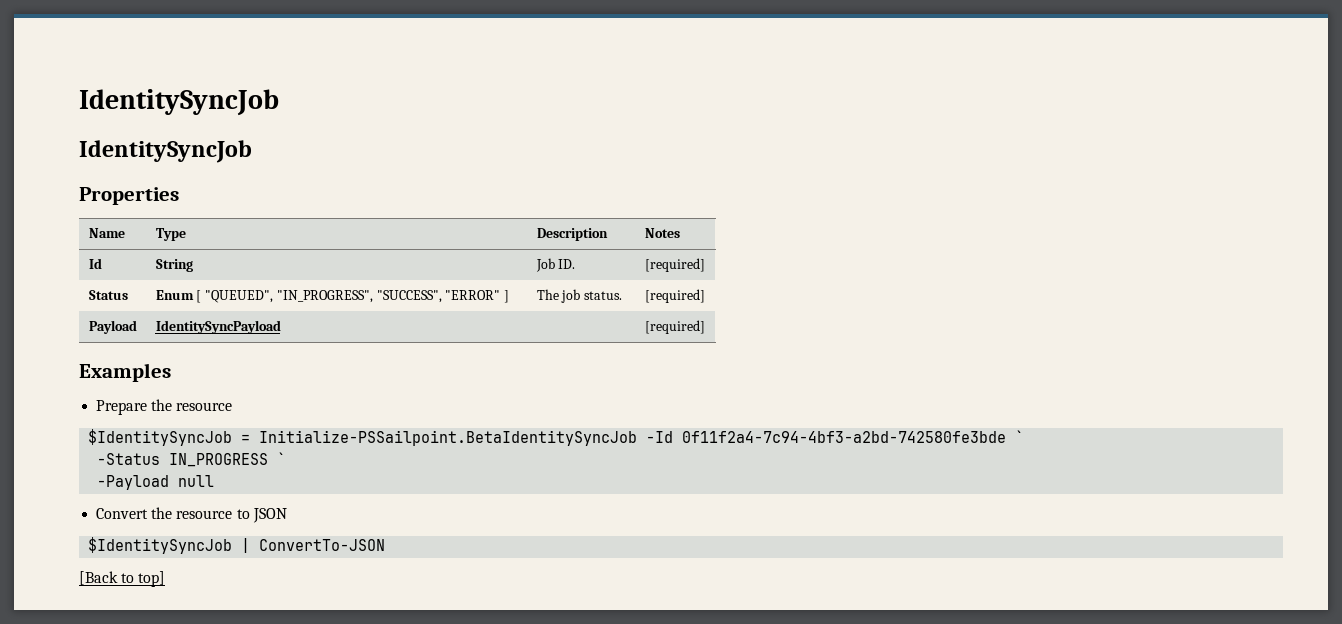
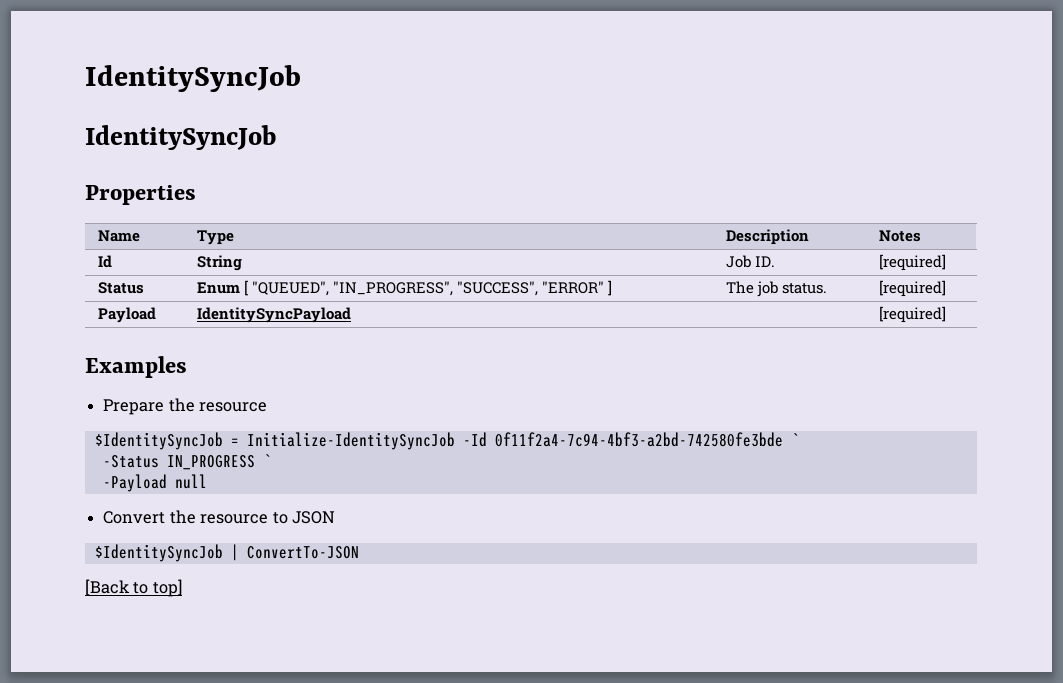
- $IdentitySyncJob = Initialize-PSSailpoint.BetaIdentitySyncJob -Id 0f11f2a4-7c94-4bf3-a2bd-742580fe3bde `
+ $IdentitySyncJob = Initialize-IdentitySyncJob -Id 0f11f2a4-7c94-4bf3-a2bd-742580fe3bde `

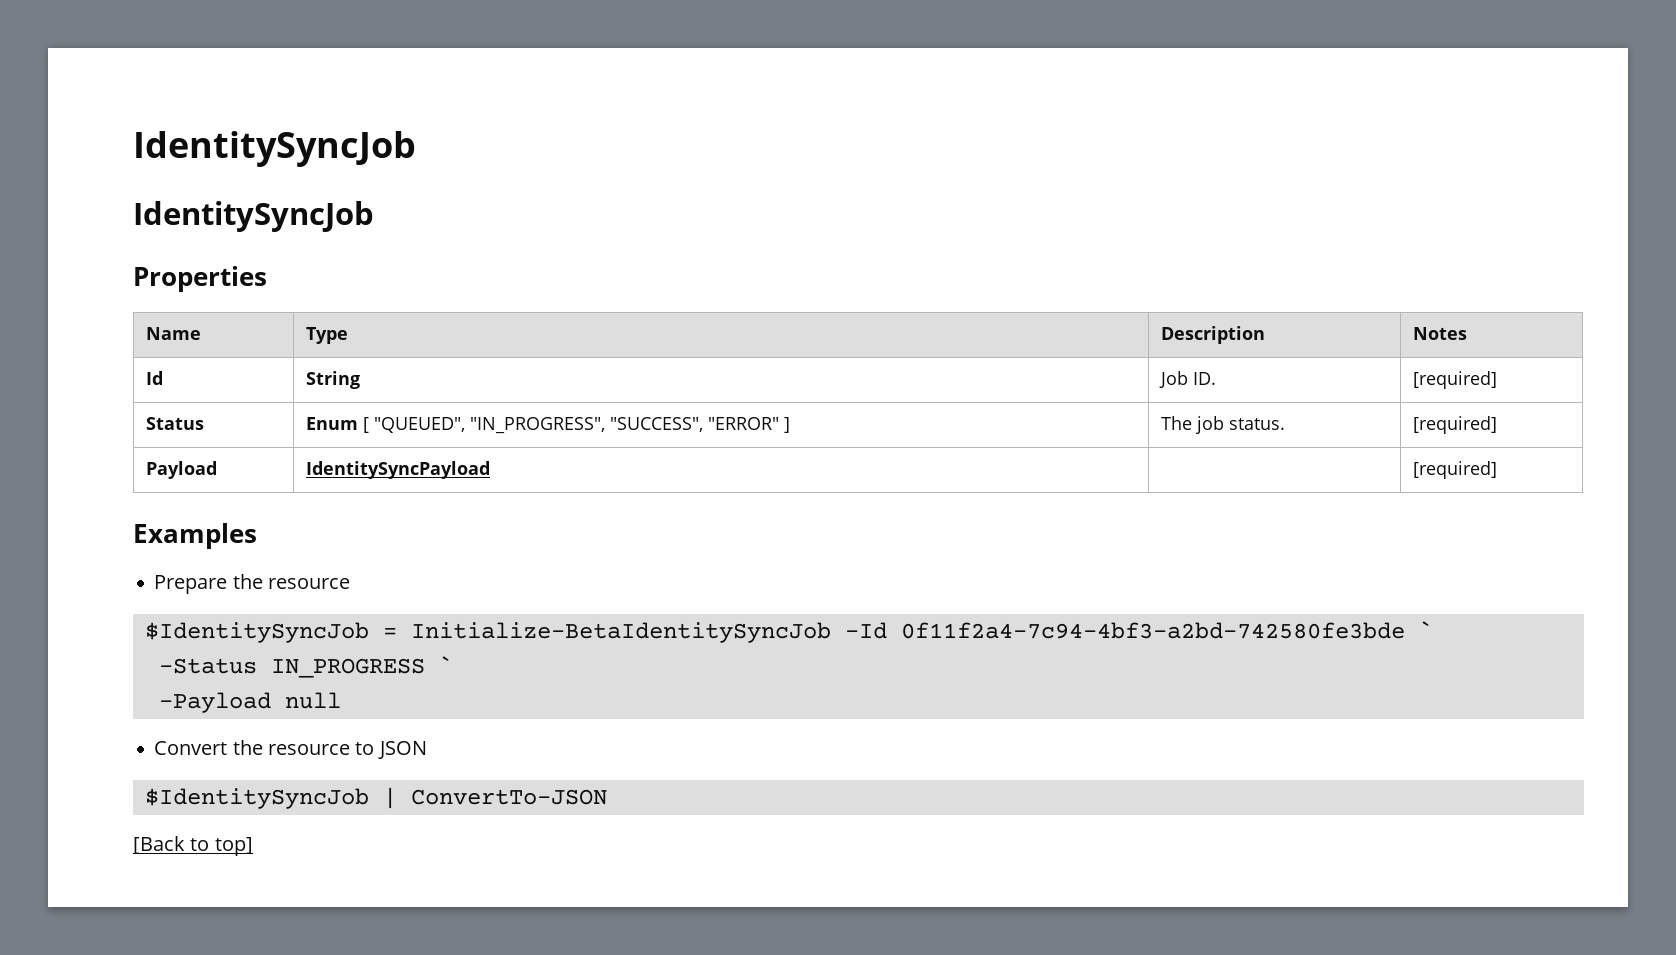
- $IdentitySyncJob = Initialize-IdentitySyncJob -Id 0f11f2a4-7c94-4bf3-a2bd-742580fe3bde `
+ $IdentitySyncJob = Initialize-BetaIdentitySyncJob -Id 0f11f2a4-7c94-4bf3-a2bd-742580fe3bde `

